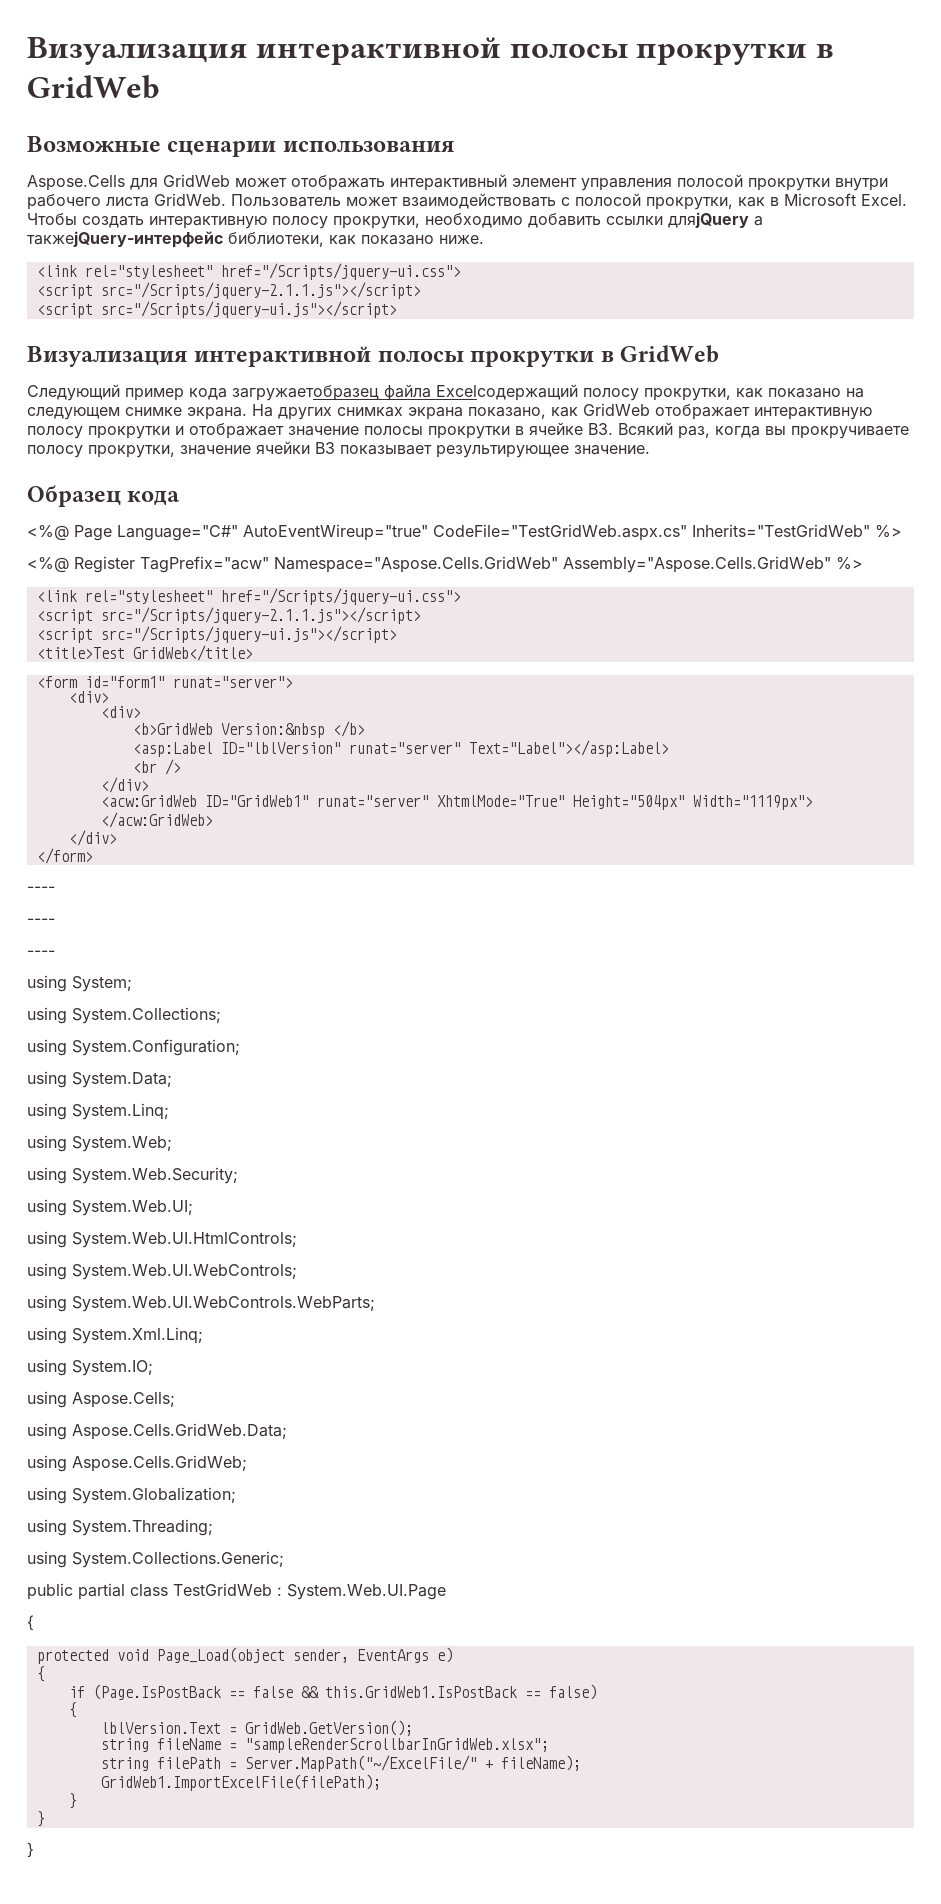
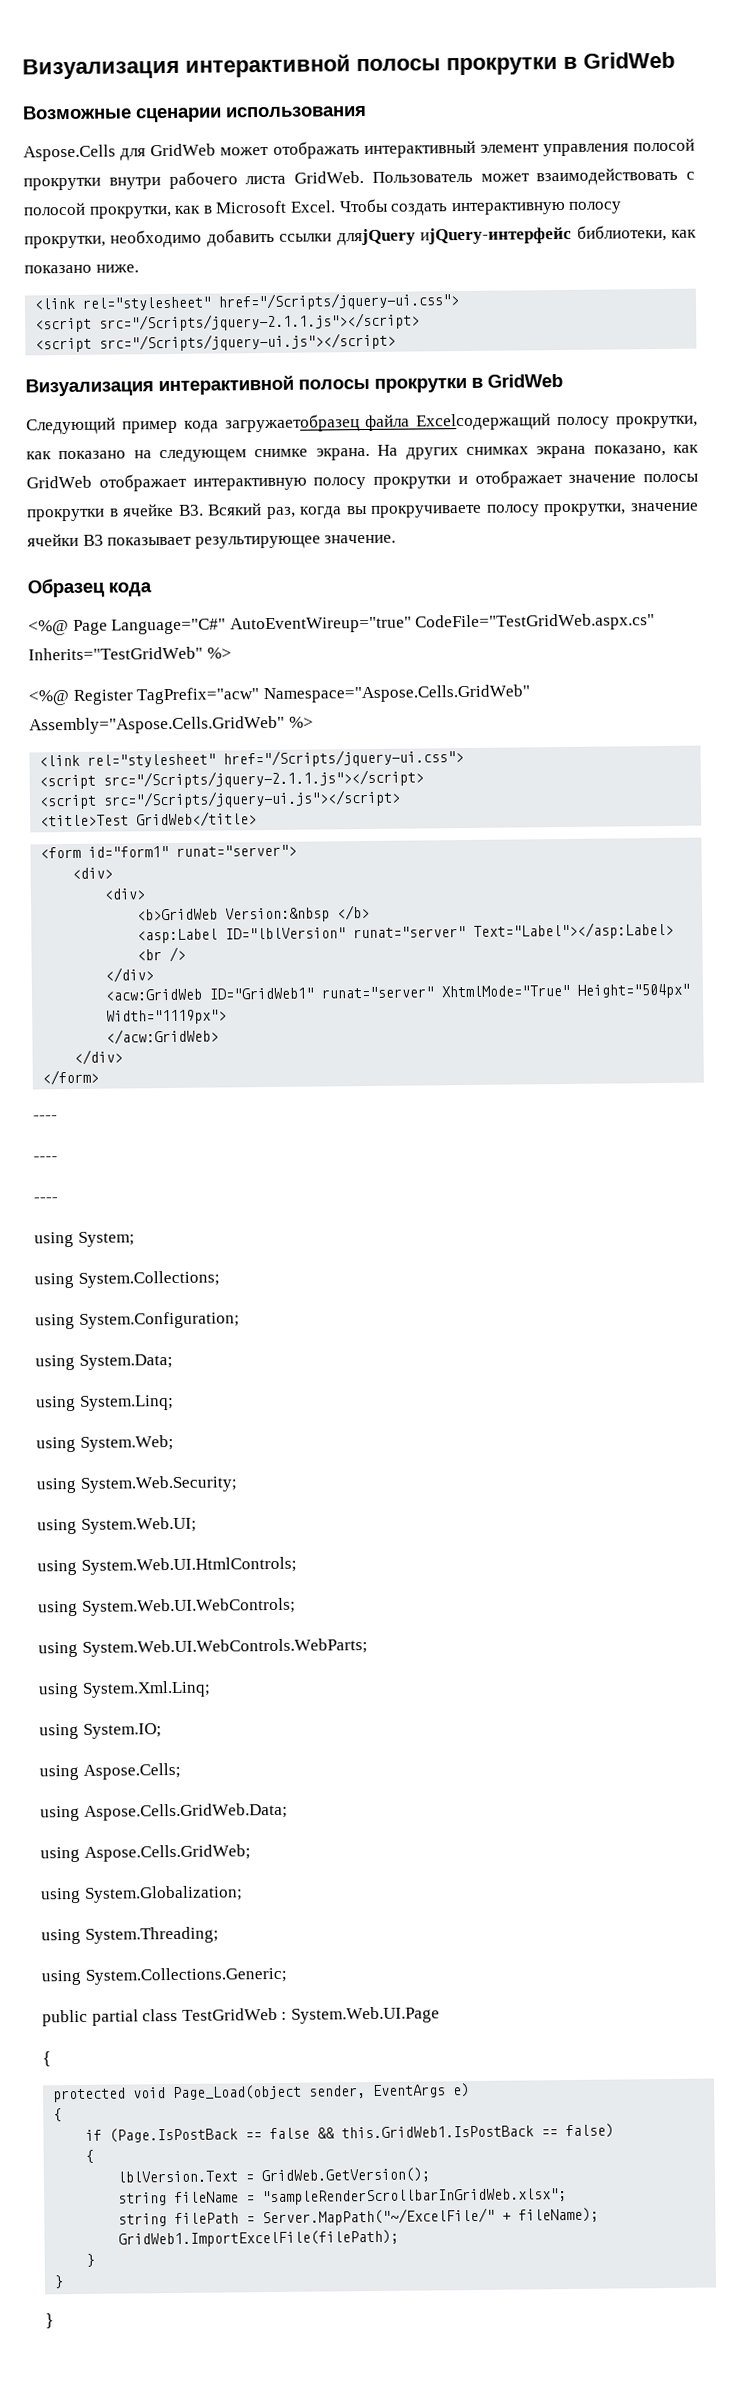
- Чтобы создать интерактивную полосу прокрутки, необходимо добавить ссылки дляjQuery а такжеjQuery-интерфейс библиотеки, как показано ниже.
+ Чтобы создать интерактивную полосу прокрутки, необходимо добавить ссылки дляjQuery иjQuery-интерфейс библиотеки, как показано ниже.

